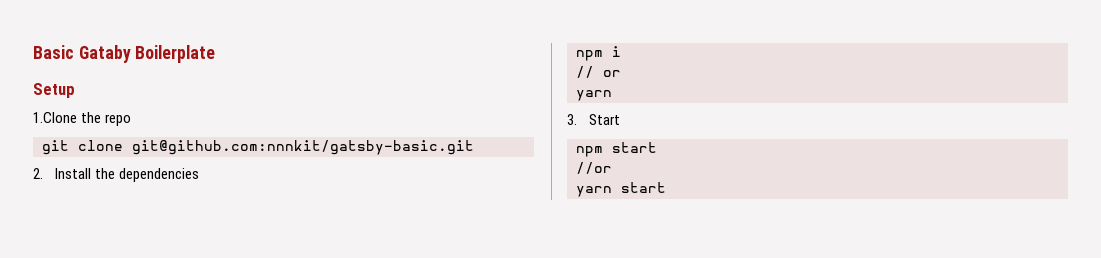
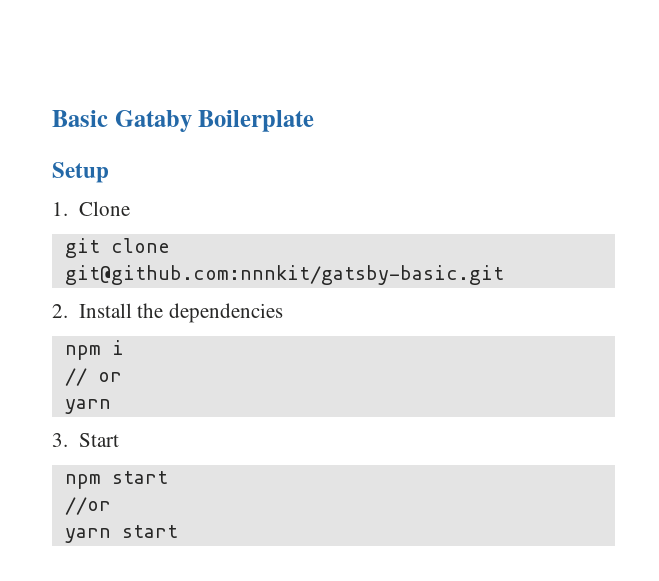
- 1.Clone the repo
+ 1. Clone

